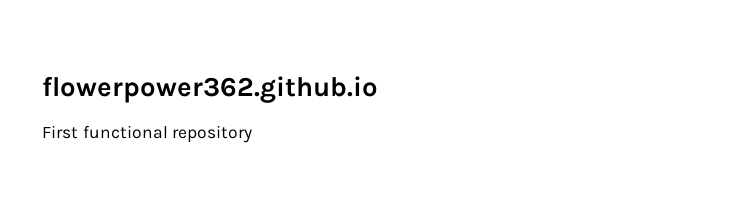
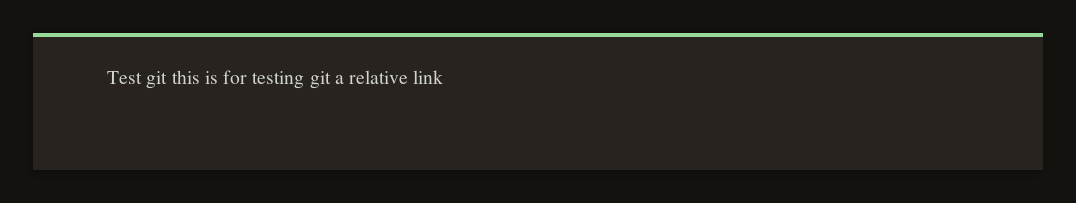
- flowerpower362.github.io
- First functional repository
+ Test git this is for testing git a relative link

